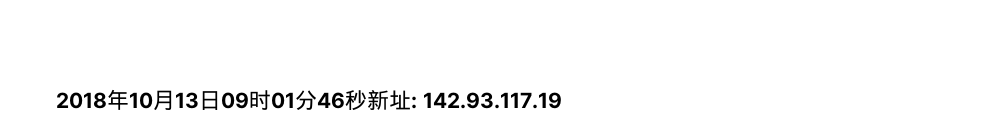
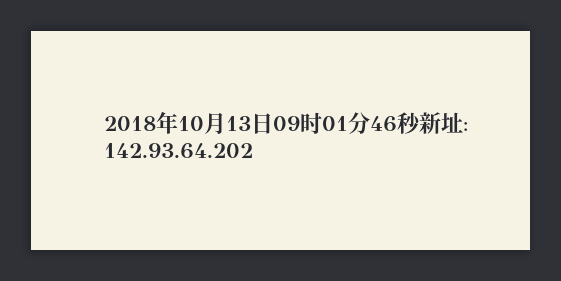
- 2018年10月13日09时01分46秒新址: 142.93.117.19
+ 2018年10月13日09时01分46秒新址: 142.93.64.202

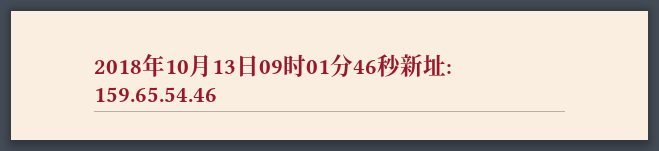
- 2018年10月13日09时01分46秒新址: 142.93.64.202
+ 2018年10月13日09时01分46秒新址: 159.65.54.46

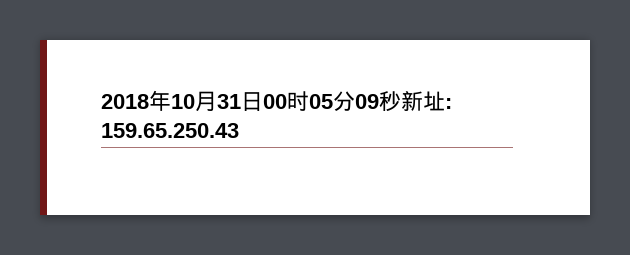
- 2018年10月13日09时01分46秒新址: 159.65.54.46
+ 2018年10月31日00时05分09秒新址: 159.65.250.43

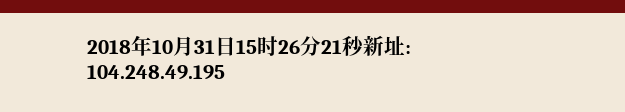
- 2018年10月31日00时05分09秒新址: 159.65.250.43
+ 2018年10月31日15时26分21秒新址: 104.248.49.195

